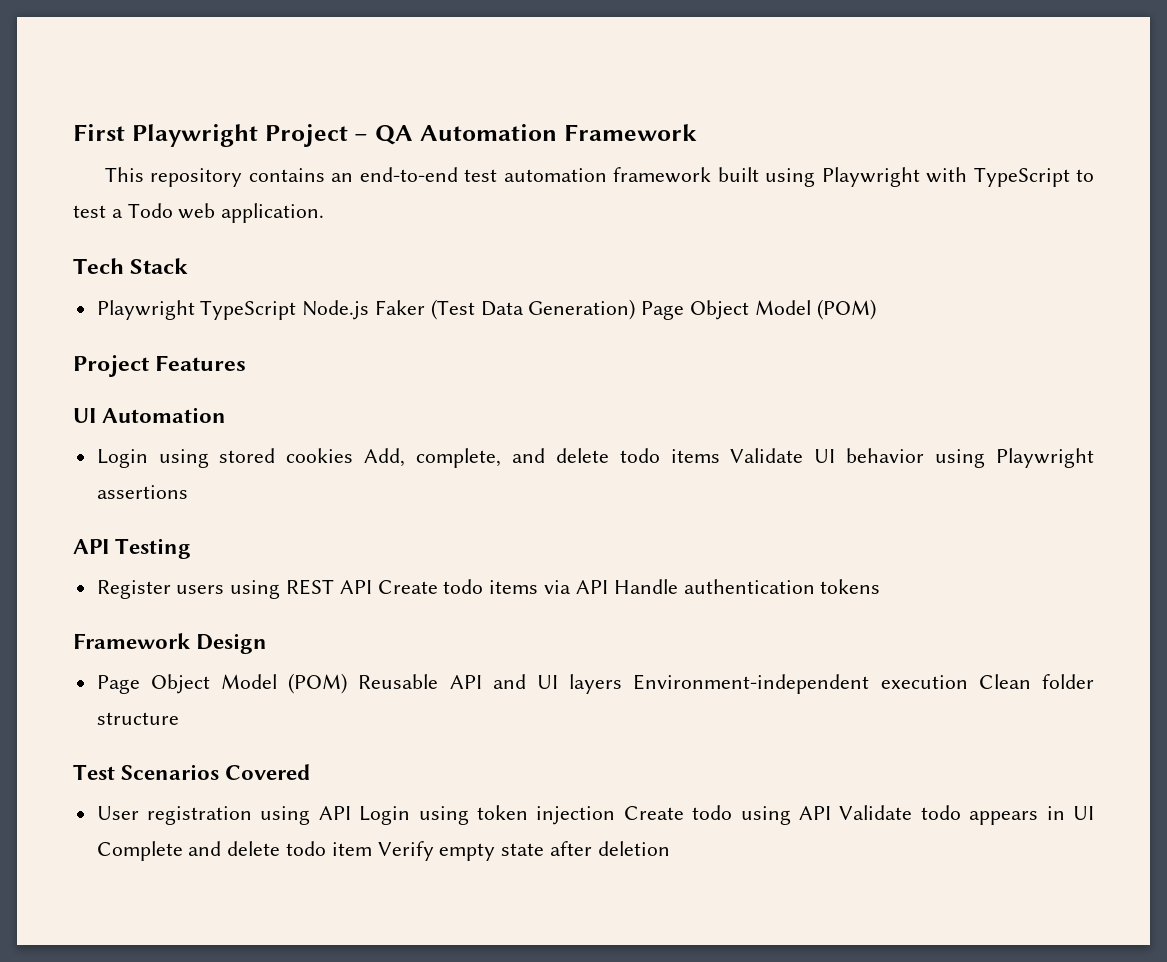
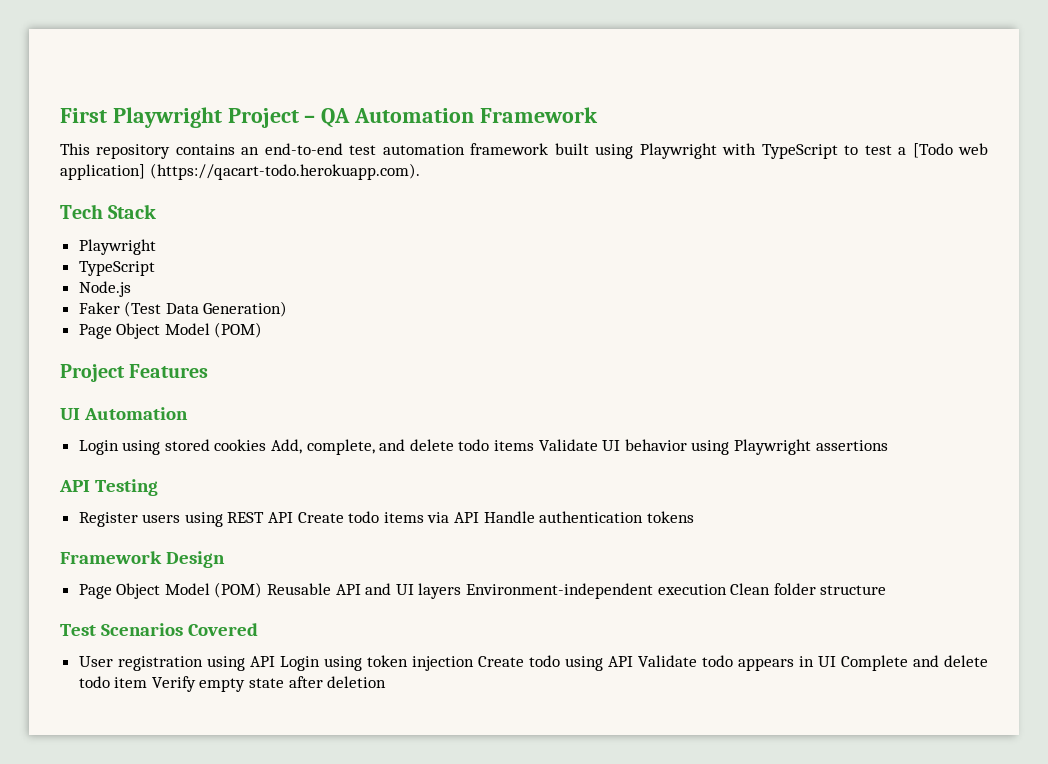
- This repository contains an end-to-end test automation framework built using Playwright with TypeScript to test a Todo web application.
+ This repository contains an end-to-end test automation framework built using Playwright with TypeScript to test a [Todo web application] (https://qacart-todo.herokuapp.com).
  Tech Stack
- Playwright TypeScript Node.js Faker (Test Data Generation) Page Object Model (POM)
+ Playwright
+ TypeScript
+ Node.js
+ Faker (Test Data Generation)
+ Page Object Model (POM)

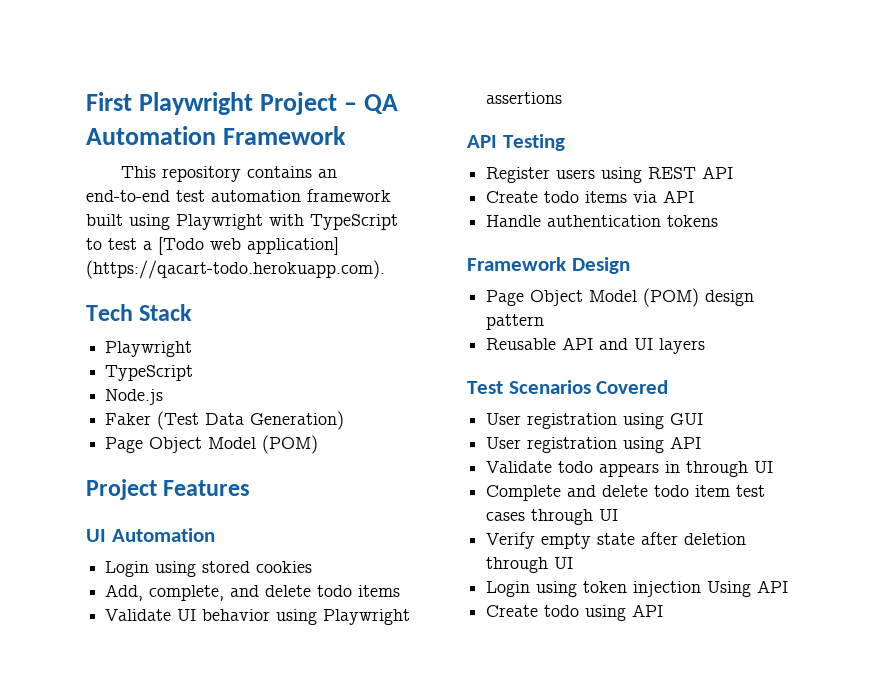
- Login using stored cookies Add, complete, and delete todo items Validate UI behavior using Playwright assertions
+ Login using stored cookies
+ Add, complete, and delete todo items
+ Validate UI behavior using Playwright assertions
- Register users using REST API Create todo items via API Handle authentication tokens
+ Register users using REST API
+ Create todo items via API
+ Handle authentication tokens
- Page Object Model (POM) Reusable API and UI layers Environment-independent execution Clean folder structure
+ Page Object Model (POM) design pattern
+ Reusable API and UI layers
- User registration using API Login using token injection Create todo using API Validate todo appears in UI Complete and delete todo item Verify empty state after deletion
+ User registration using GUI
+ User registration using API
+ Validate todo appears in through UI
+ Complete and delete todo item test cases through UI
+ Verify empty state after deletion through UI
+ Login using token injection Using API
+ Create todo using API

